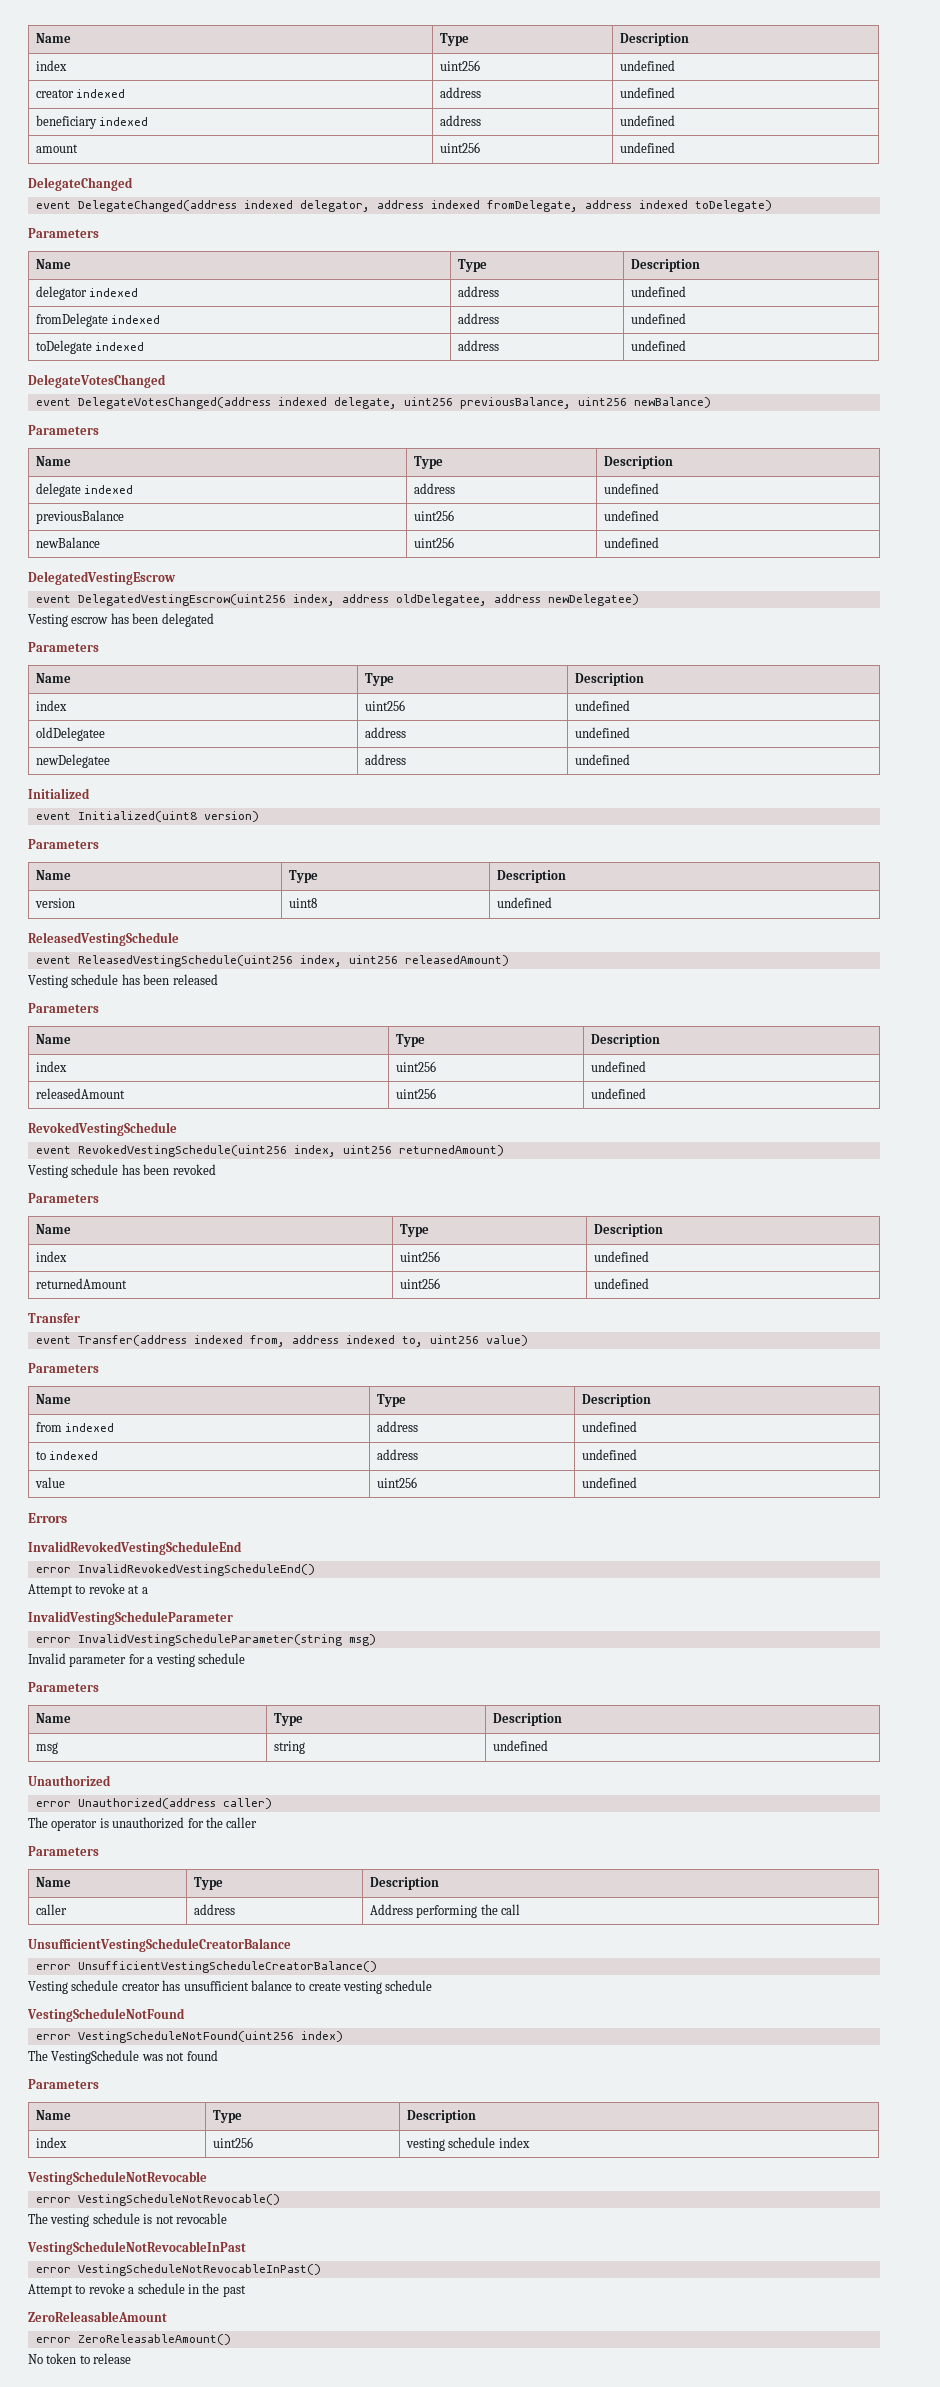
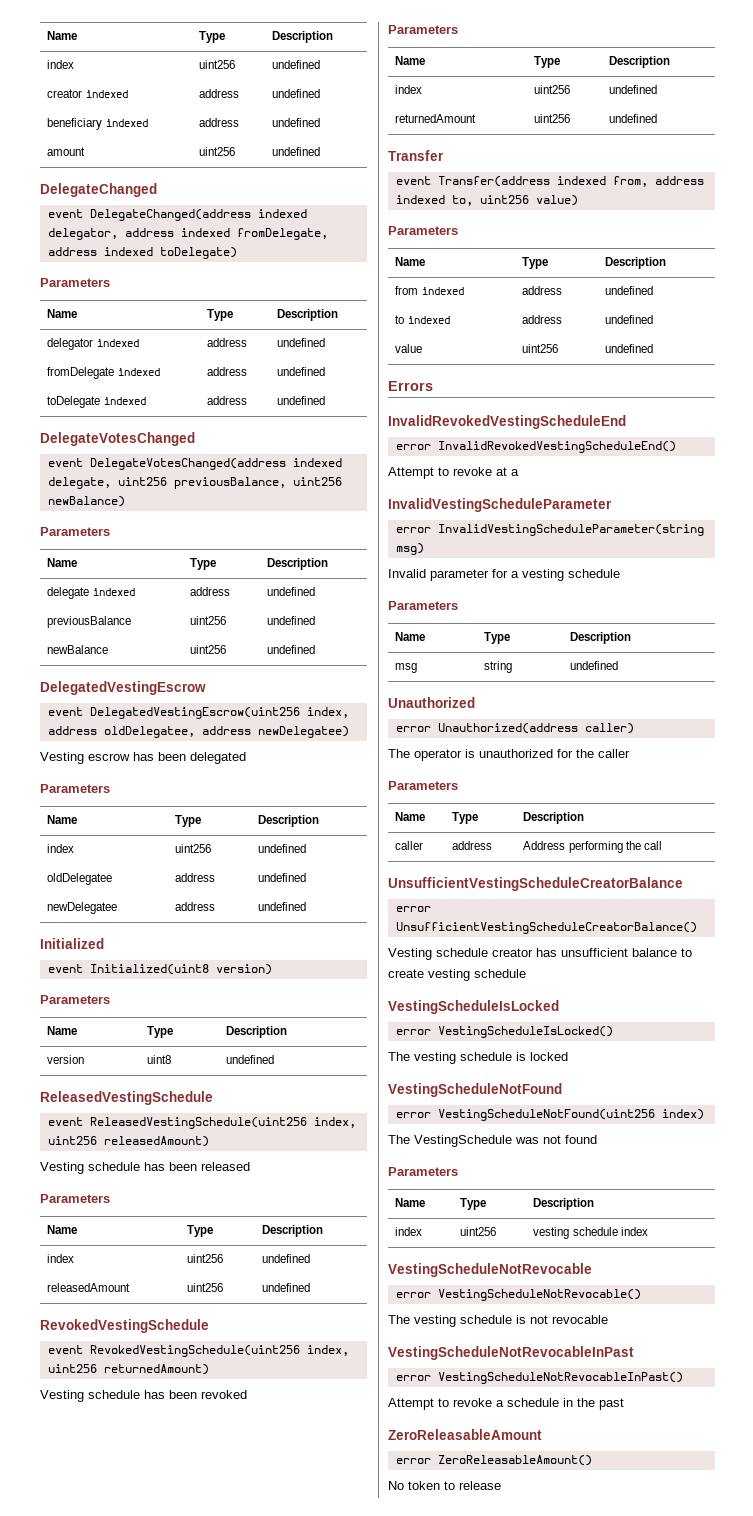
+ VestingScheduleIsLocked
+ error VestingScheduleIsLocked()
+ The vesting schedule is locked

